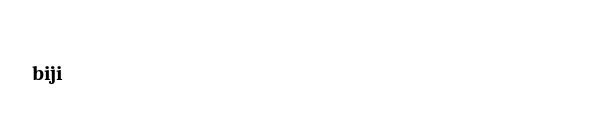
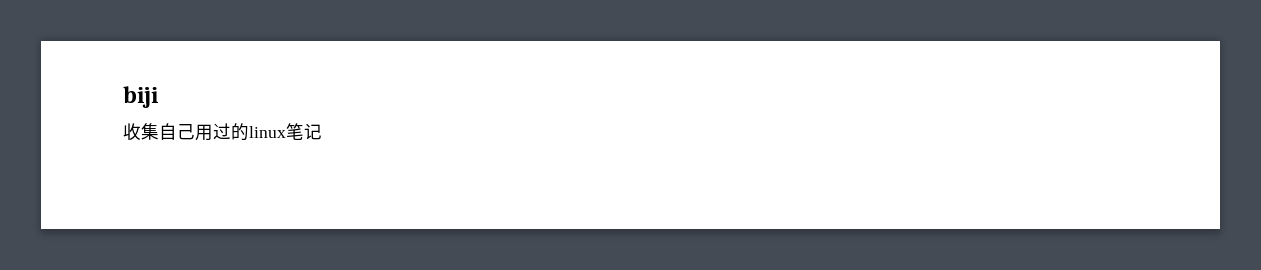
+ 收集自己用过的linux笔记

